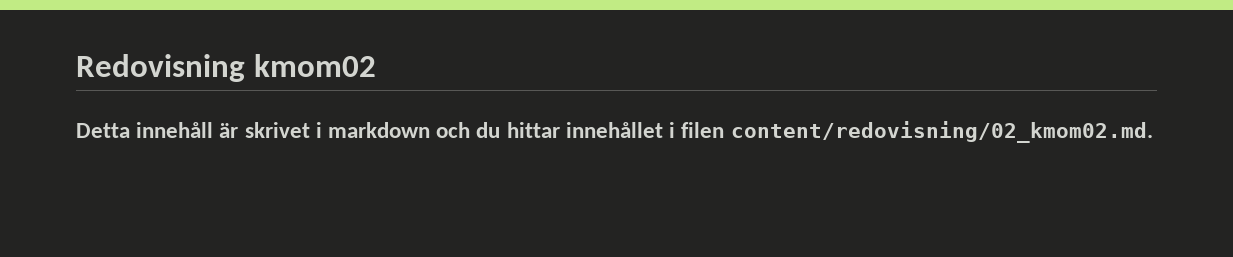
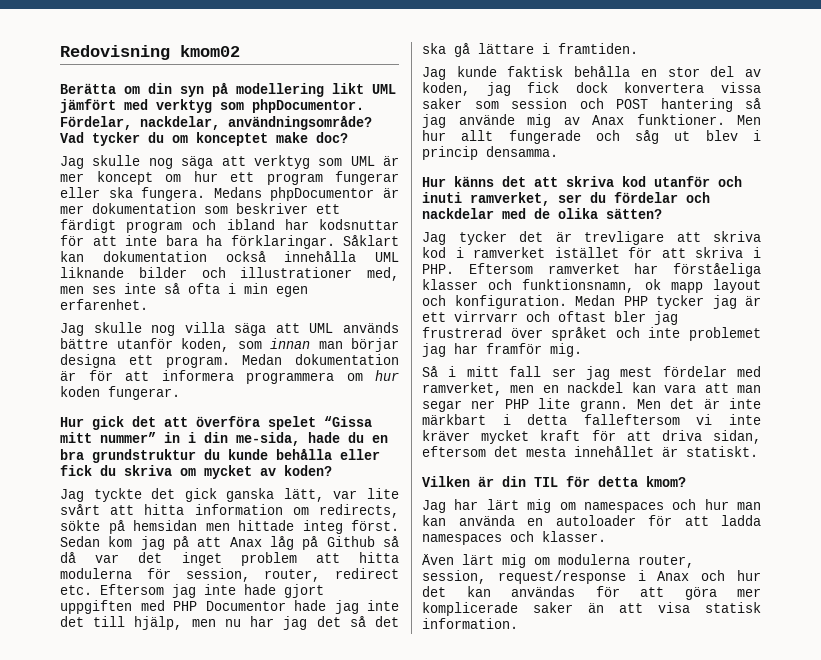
- Detta innehåll är skrivet i markdown och du hittar innehållet i filen content/redovisning/02_kmom02.md.
+ Berätta om din syn på modellering likt UML jämfört med verktyg som phpDocumentor. Fördelar, nackdelar, användningsområde? Vad tycker du om konceptet make doc?
+ Jag skulle nog säga att verktyg som UML är mer koncept om hur ett program fungerar eller ska fungera. Medans phpDocumentor är mer dokumentation som beskriver ett färdigt program och ibland har kodsnuttar för att inte bara ha förklaringar. Såklart kan dokumentation också innehålla UML liknande bilder och illustrationer med, men ses inte så ofta i min egen erfarenhet.
+ Jag skulle nog villa säga att UML används bättre utanför koden, som innan man börjar designa ett program. Medan dokumentation är för att informera programmera om hur koden fungerar.
+ Hur gick det att överföra spelet “Gissa mitt nummer” in i din me-sida, hade du en bra grundstruktur du kunde behålla eller fick du skriva om mycket av koden?
+ Jag tyckte det gick ganska lätt, var lite svårt att hitta information om redirects, sökte på hemsidan men hittade integ först. Sedan kom jag på att Anax låg på Github så då var det inget problem att hitta modulerna för session, router, redirect etc. Eftersom jag inte hade gjort uppgiften med PHP Documentor hade jag inte det till hjälp, men nu har jag det så det ska gå lättare i framtiden.
+ Jag kunde faktisk behålla en stor del av koden, jag fick dock konvertera vissa saker som session och POST hantering så jag använde mig av Anax funktioner. Men hur allt fungerade och såg ut blev i princip densamma.
+ Hur känns det att skriva kod utanför och inuti ramverket, ser du fördelar och nackdelar med de olika sätten?
+ Jag tycker det är trevligare att skriva kod i ramverket istället för att skriva i PHP. Eftersom ramverket har förståeliga klasser och funktionsnamn, ok mapp layout och konfiguration. Medan PHP tycker jag är ett virrvarr och oftast bler jag frustrerad över språket och inte problemet jag har framför mig.
+ Så i mitt fall ser jag mest fördelar med ramverket, men en nackdel kan vara att man segar ner PHP lite grann. Men det är inte märkbart i detta falleftersom vi inte kräver mycket kraft för att driva sidan, eftersom det mesta innehållet är statiskt.
+ Vilken är din TIL för detta kmom?
+ Jag har lärt mig om namespaces och hur man kan använda en autoloader för att ladda namespaces och klasser.
+ Även lärt mig om modulerna router, session, request/response i Anax och hur det kan användas för att göra mer komplicerade saker än att visa statisk information.

